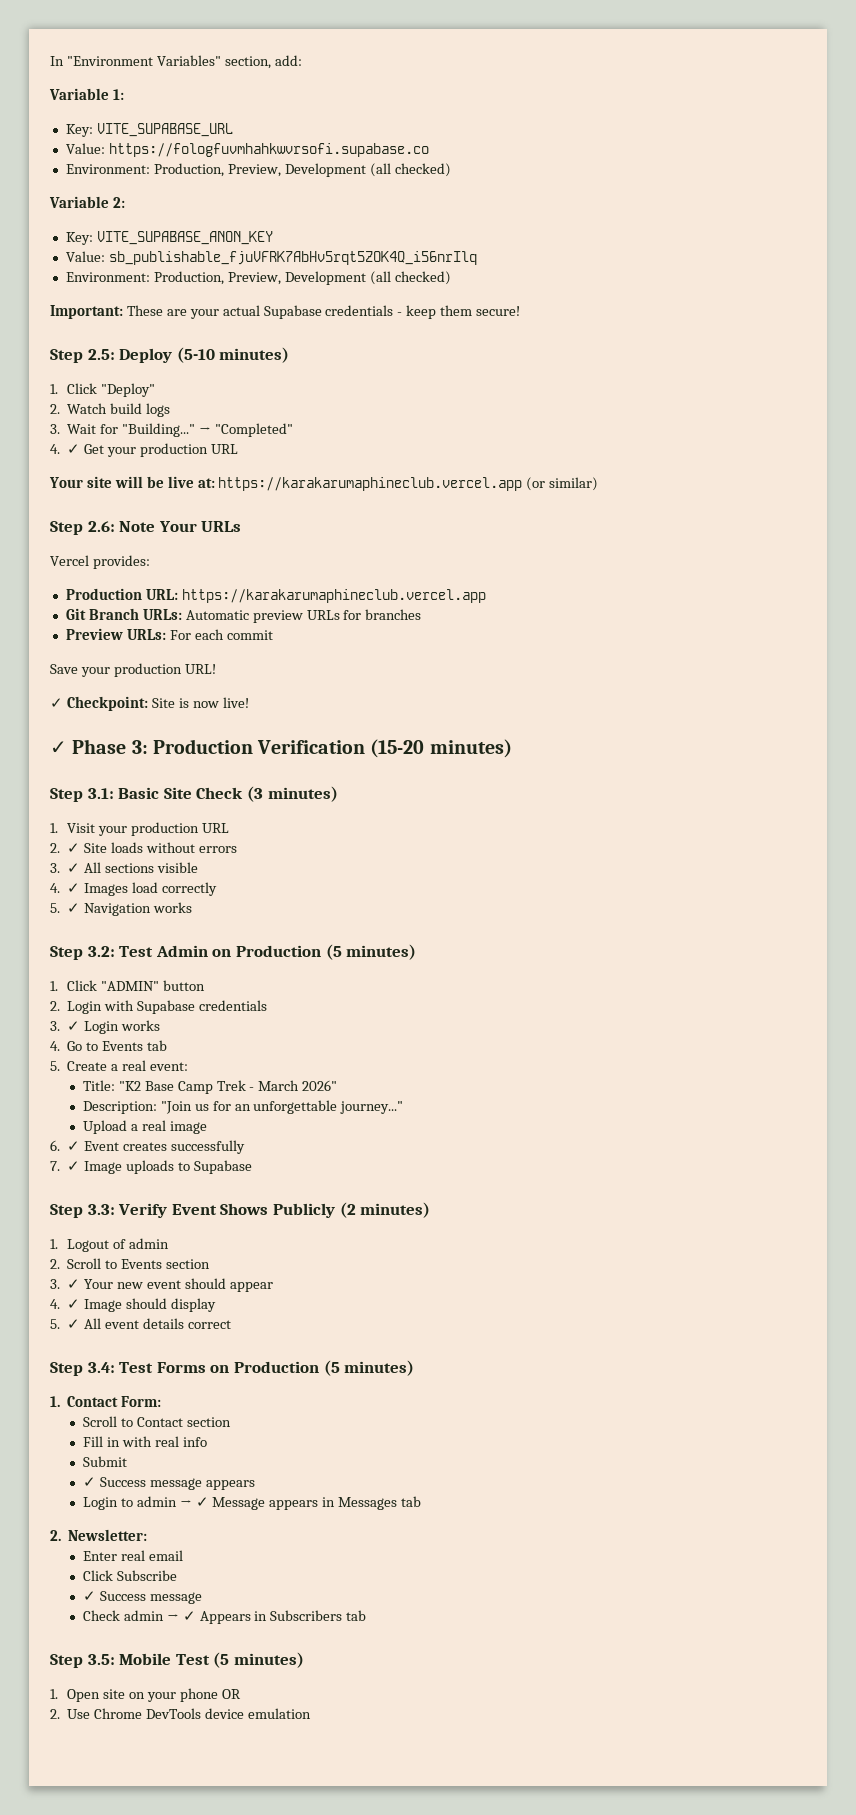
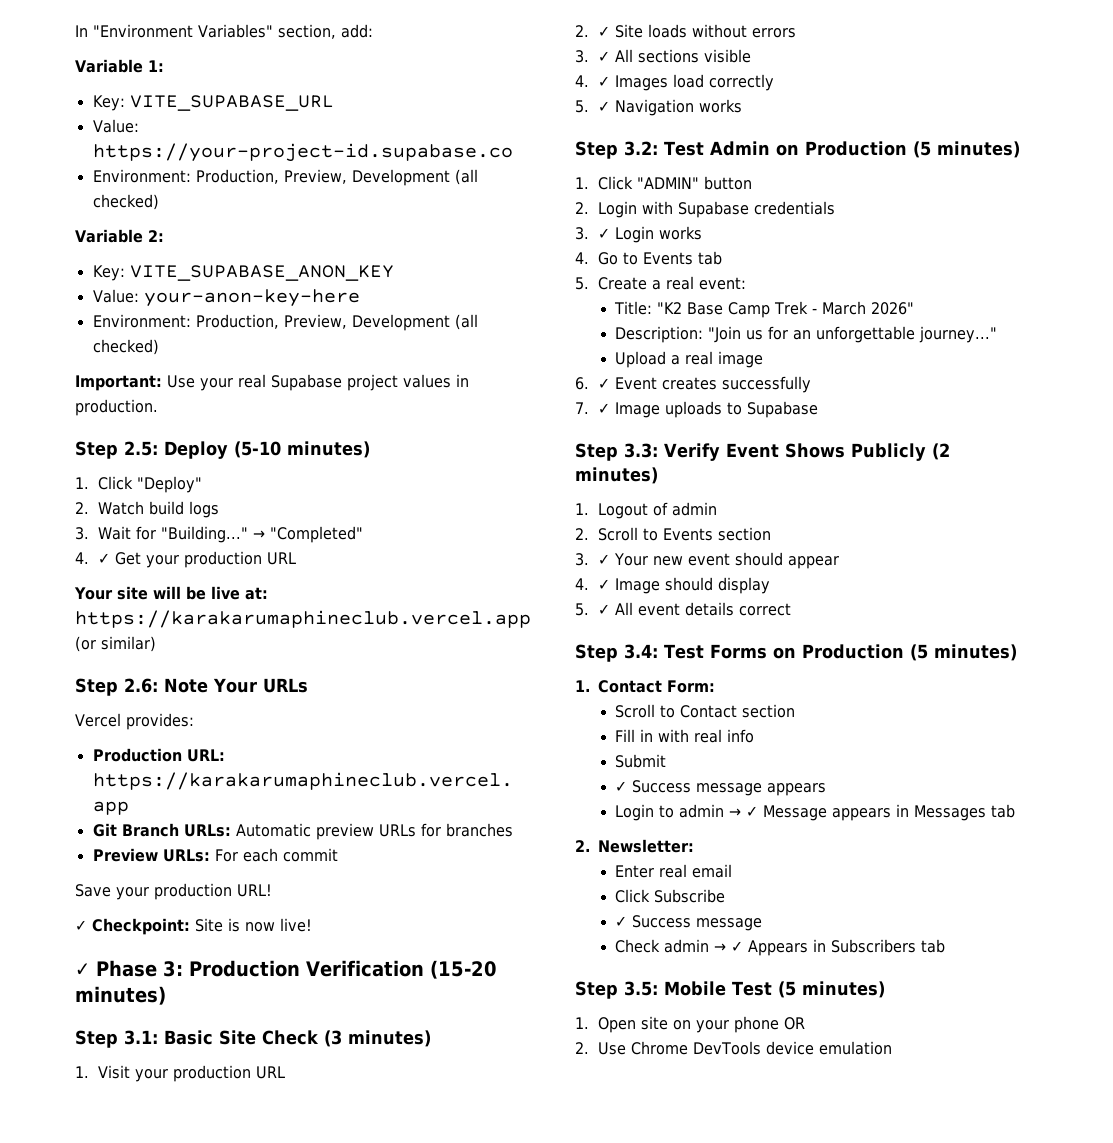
- Value: https://fologfuvmhahkwvrsofi.supabase.co
+ Value: https://your-project-id.supabase.co
- Value: sb_publishable_fjuVFRK7AbHv5rqt5ZOK4Q_i56nrIlq
+ Value: your-anon-key-here
- Important: These are your actual Supabase credentials - keep them secure!
+ Important: Use your real Supabase project values in production.

